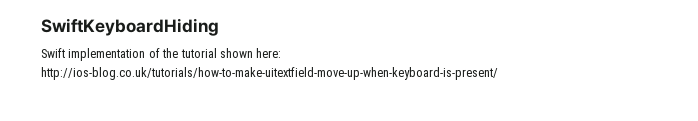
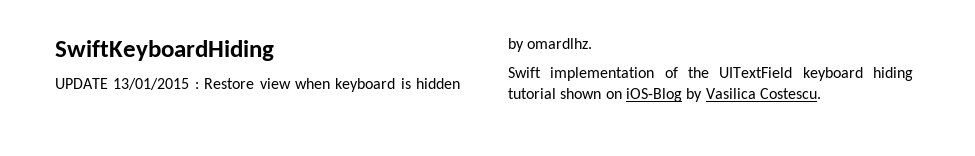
- Swift implementation of the tutorial shown here: http://ios-blog.co.uk/tutorials/how-to-make-uitextfield-move-up-when-keyboard-is-present/
+ UPDATE 13/01/2015 : Restore view when keyboard is hidden by omardlhz.
+ Swift implementation of the UITextField keyboard hiding tutorial shown on iOS-Blog by Vasilica Costescu.

